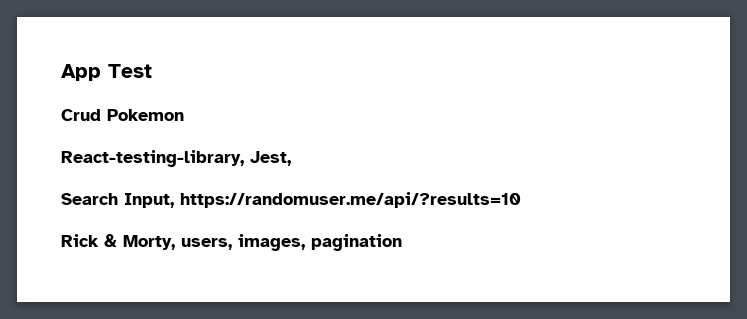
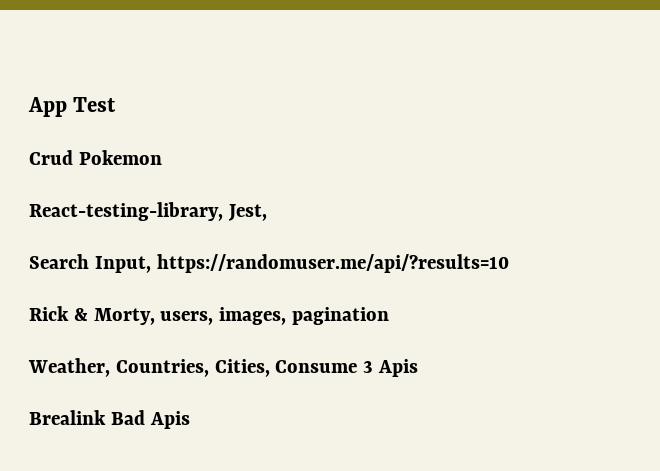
+ Weather, Countries, Cities, Consume 3 Apis
+ Brealink Bad Apis

